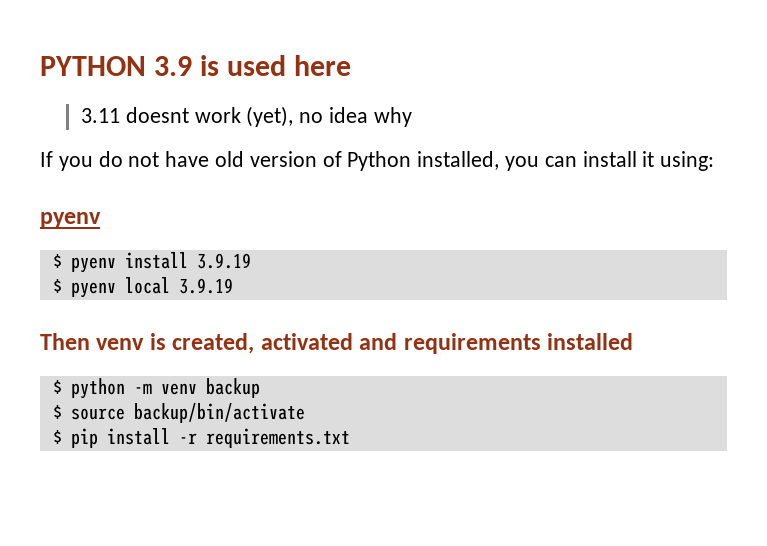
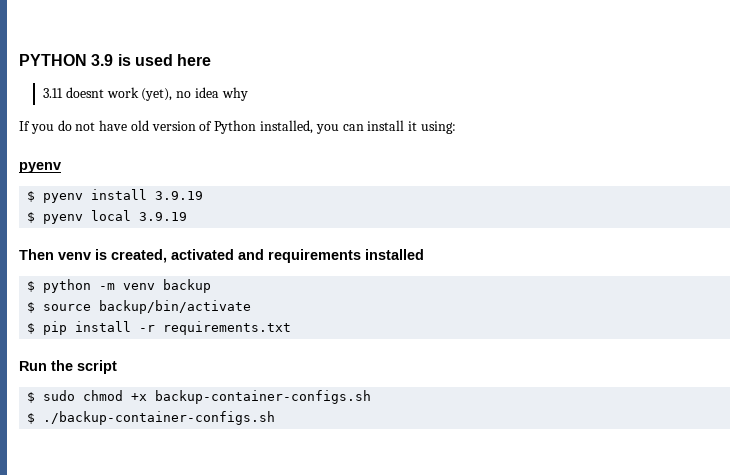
+ Run the script
+ $ sudo chmod +x backup-container-configs.sh
+ $ ./backup-container-configs.sh

